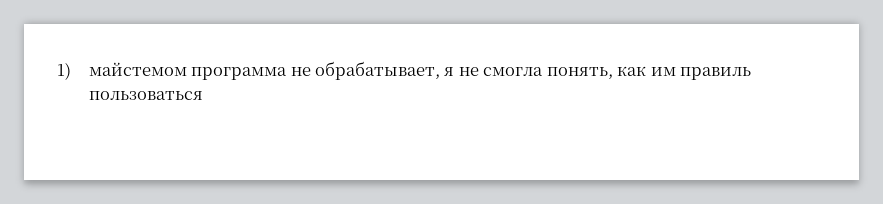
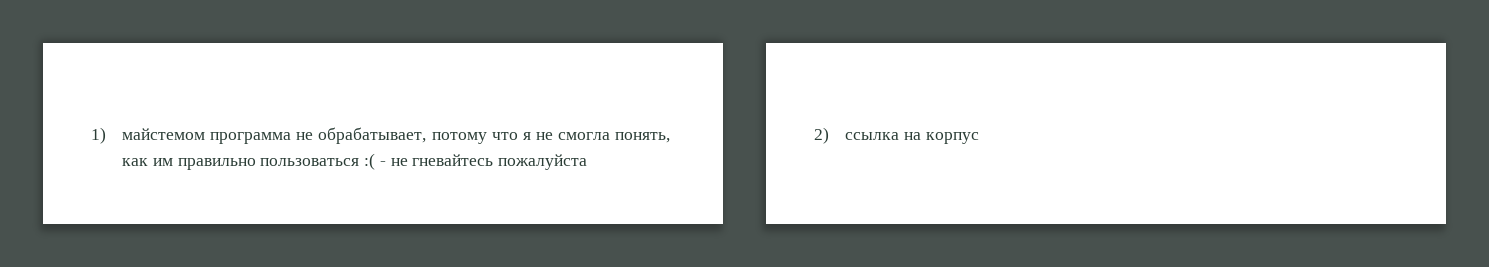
- 1) майстемом программа не обрабатывает, я не смогла понять, как им правиль пользоваться
+ 1) майстемом программа не обрабатывает, потому что я не смогла понять, как им правильно пользоваться :( - не гневайтесь пожалуйста
+ 2) ссылка на корпус

